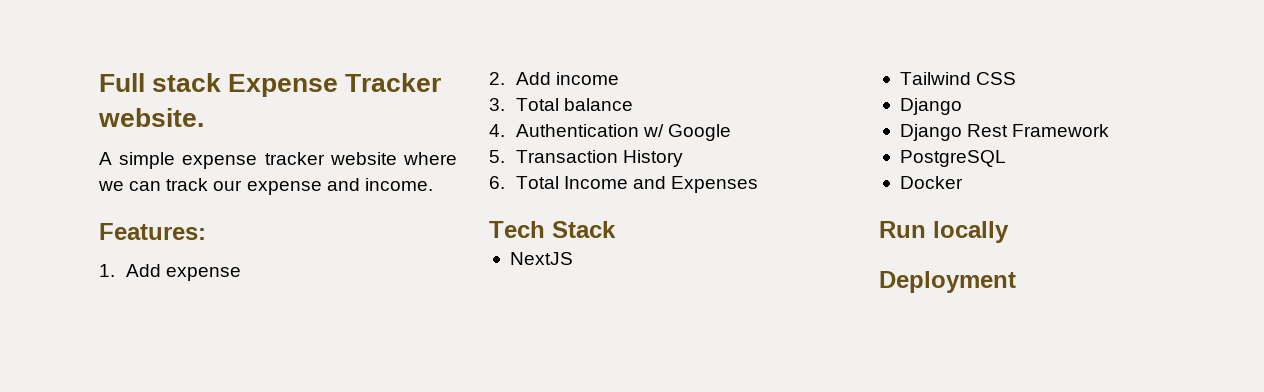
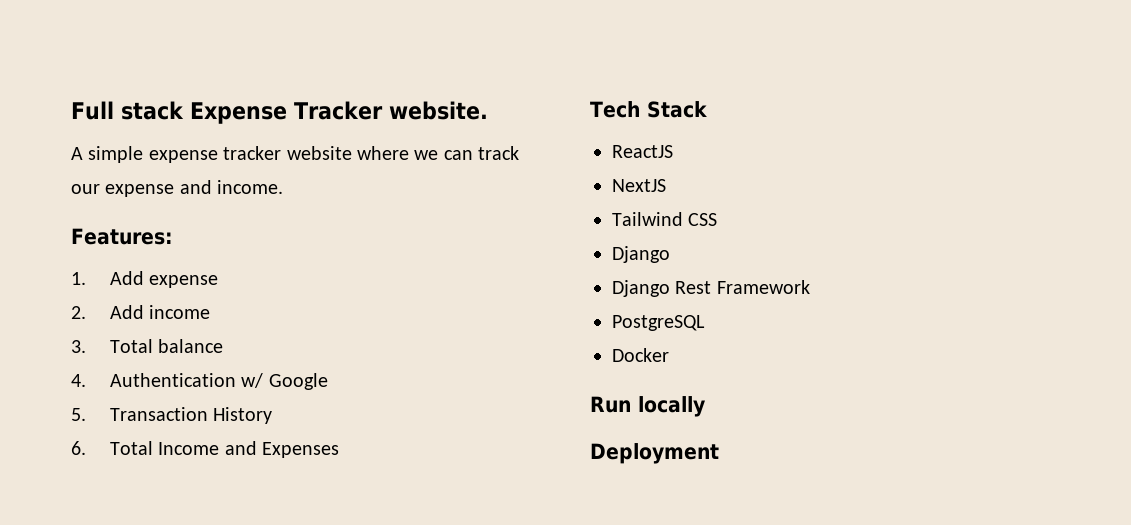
+ ReactJS

